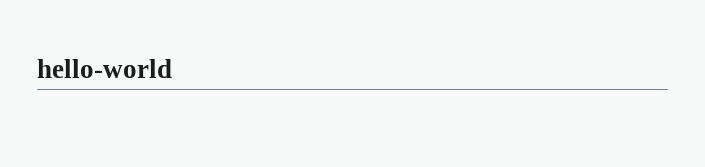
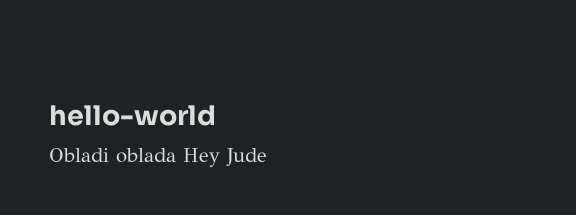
+ Obladi oblada Hey Jude

